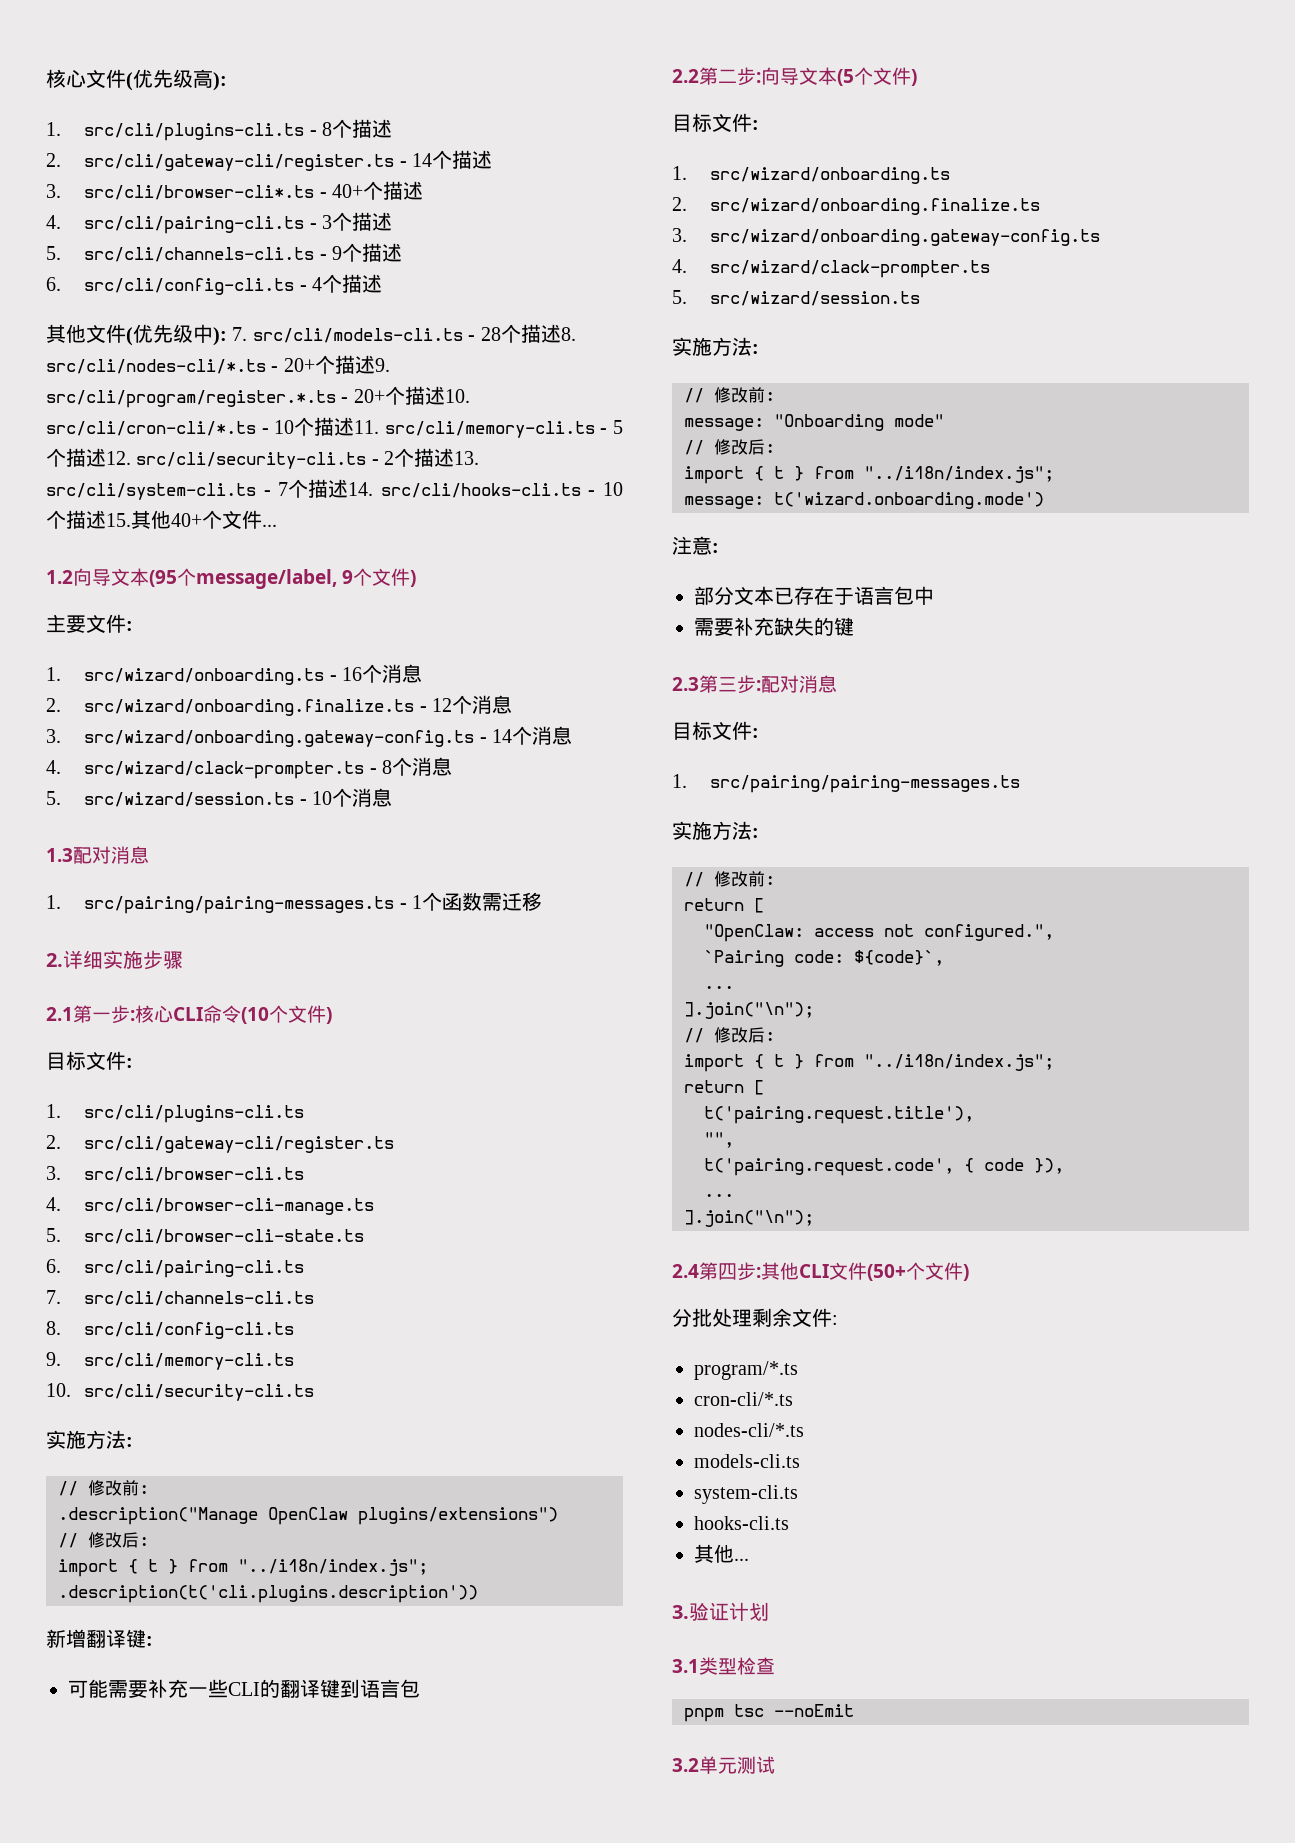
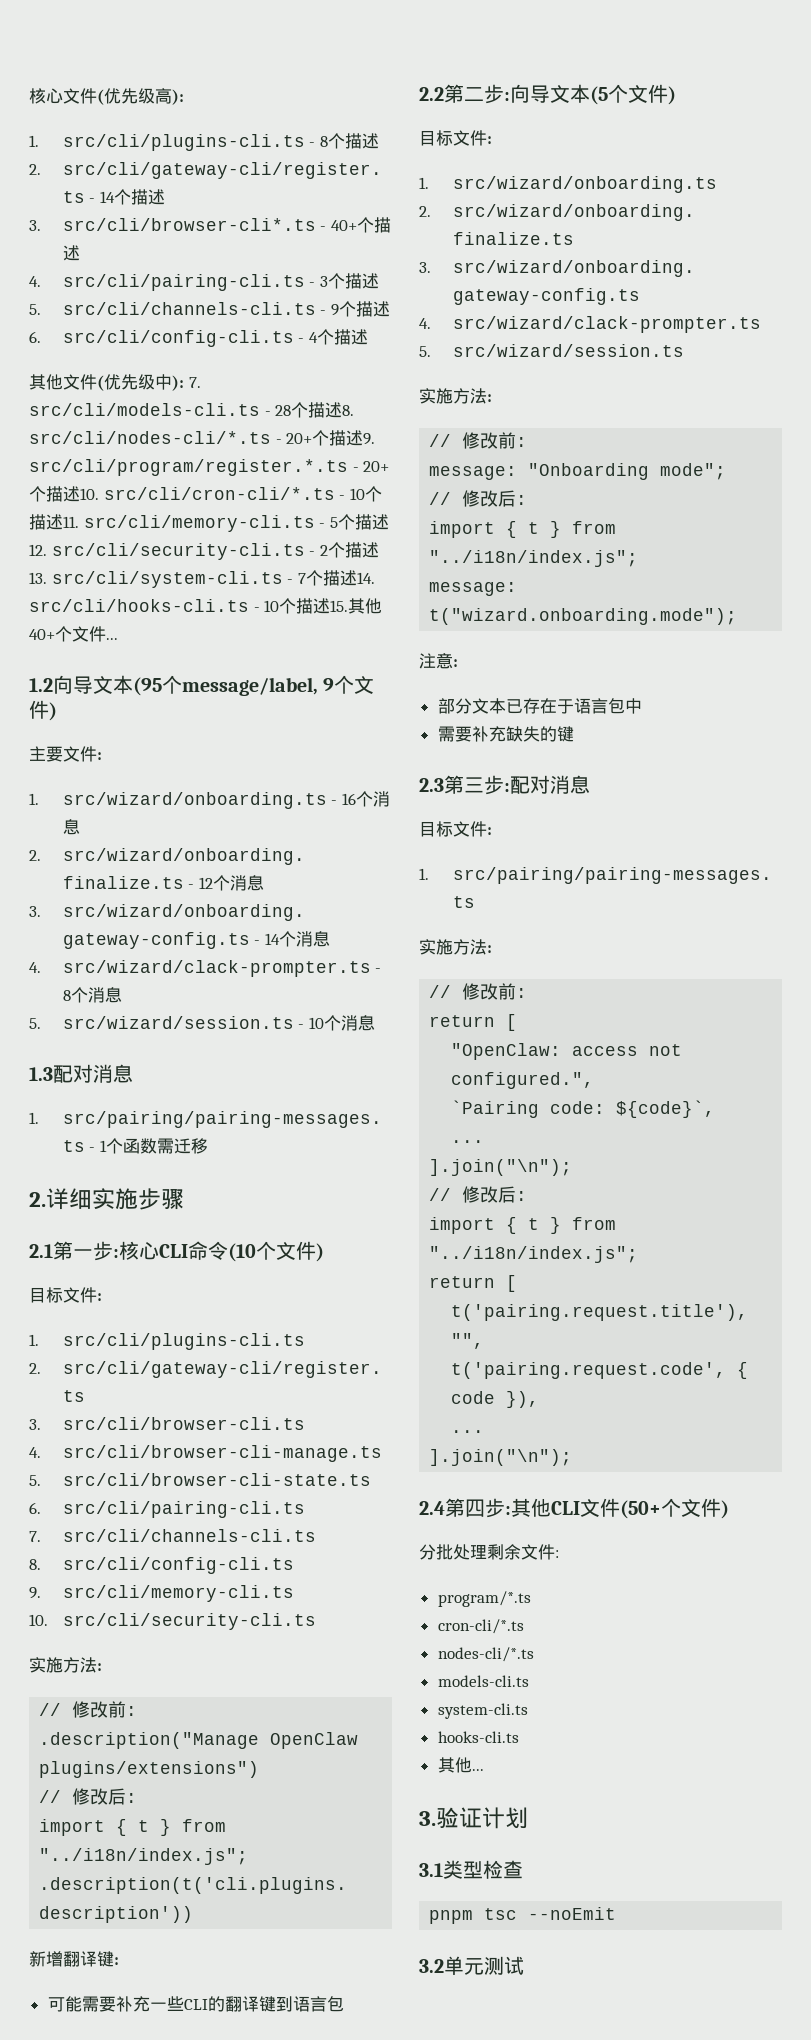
- message: "Onboarding mode"
+ message: "Onboarding mode";
- message: t('wizard.onboarding.mode')
+ message: t("wizard.onboarding.mode");

